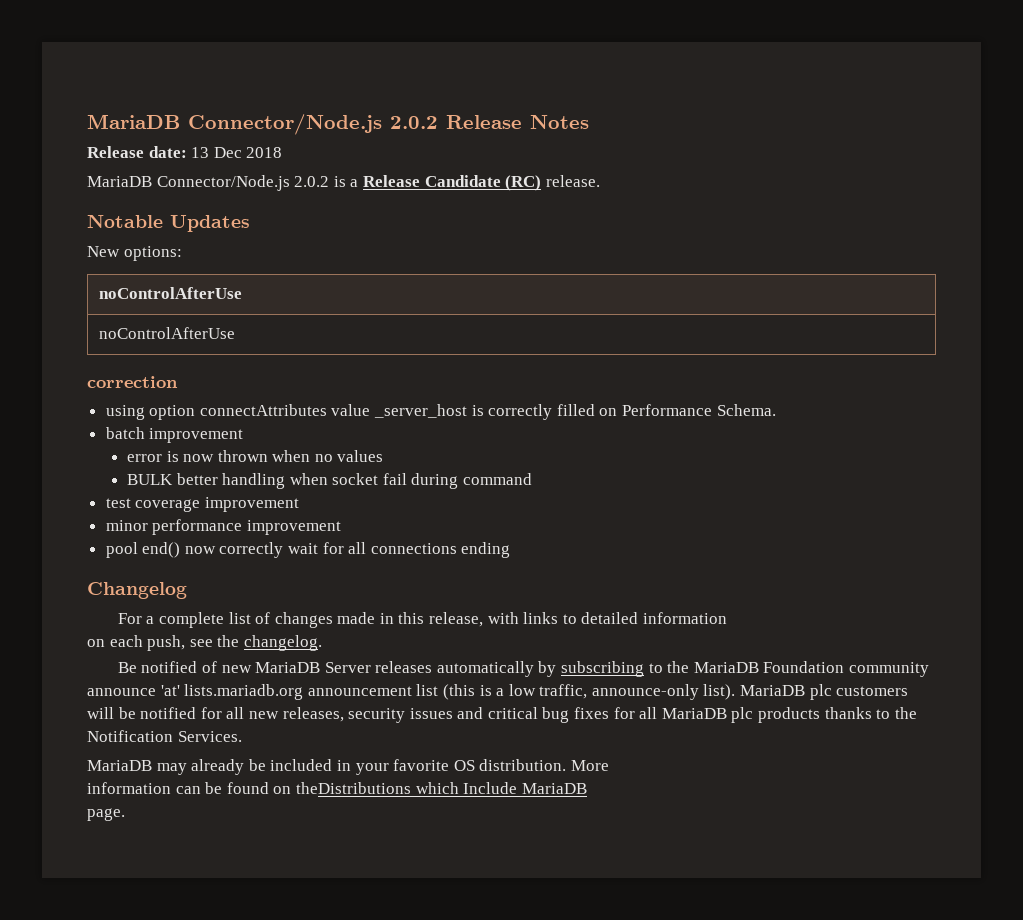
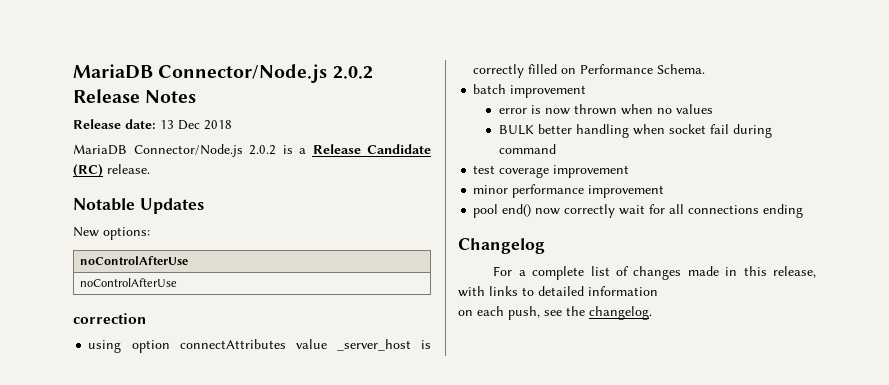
- Be notified of new MariaDB Server releases automatically by subscribing to the MariaDB Foundation community announce 'at' lists.mariadb.org announcement list (this is a low traffic, announce-only list). MariaDB plc customers will be notified for all new releases, security issues and critical bug fixes for all MariaDB plc products thanks to the Notification Services.
- MariaDB may already be included in your favorite OS distribution. More
- information can be found on theDistributions which Include MariaDB
- page.

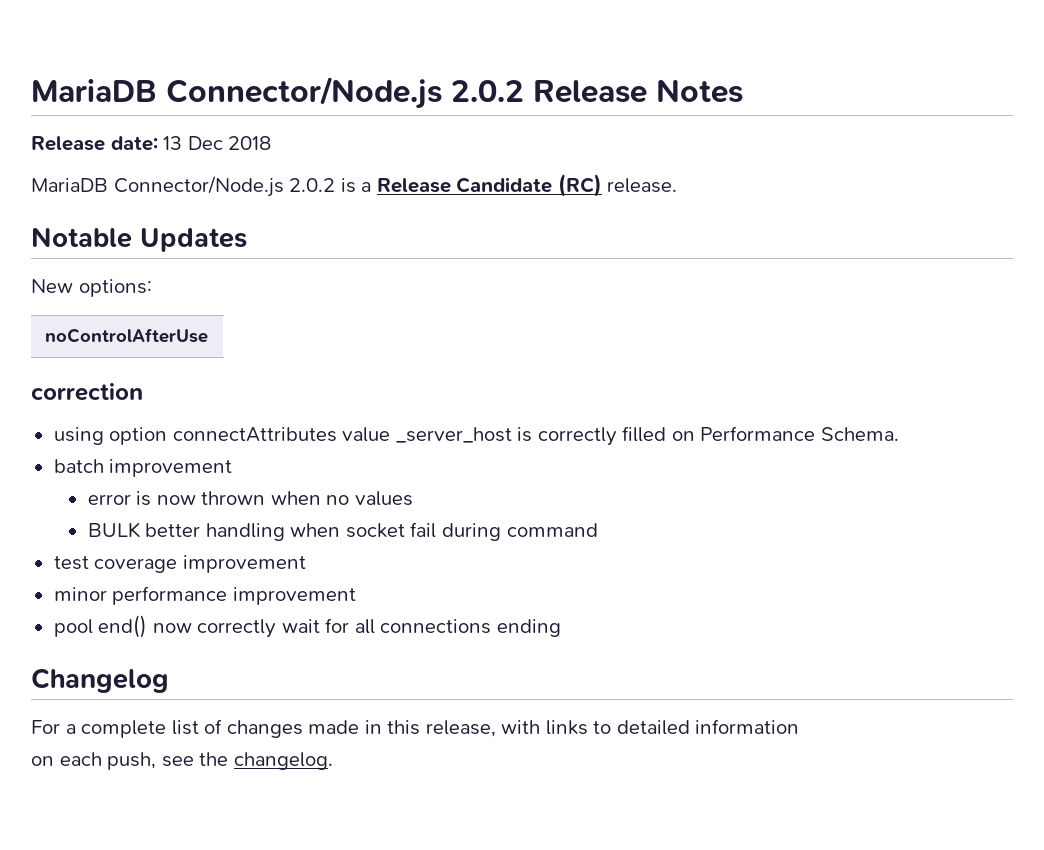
  New options:
- noControlAfterUse

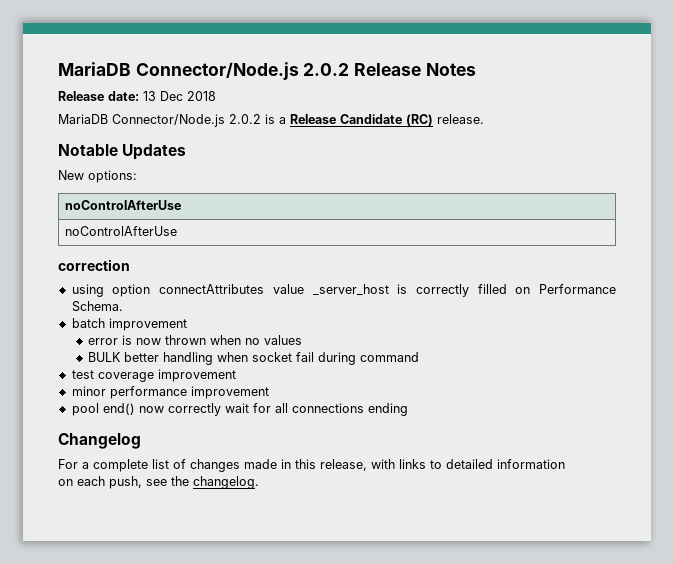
  New options:
+ noControlAfterUse

